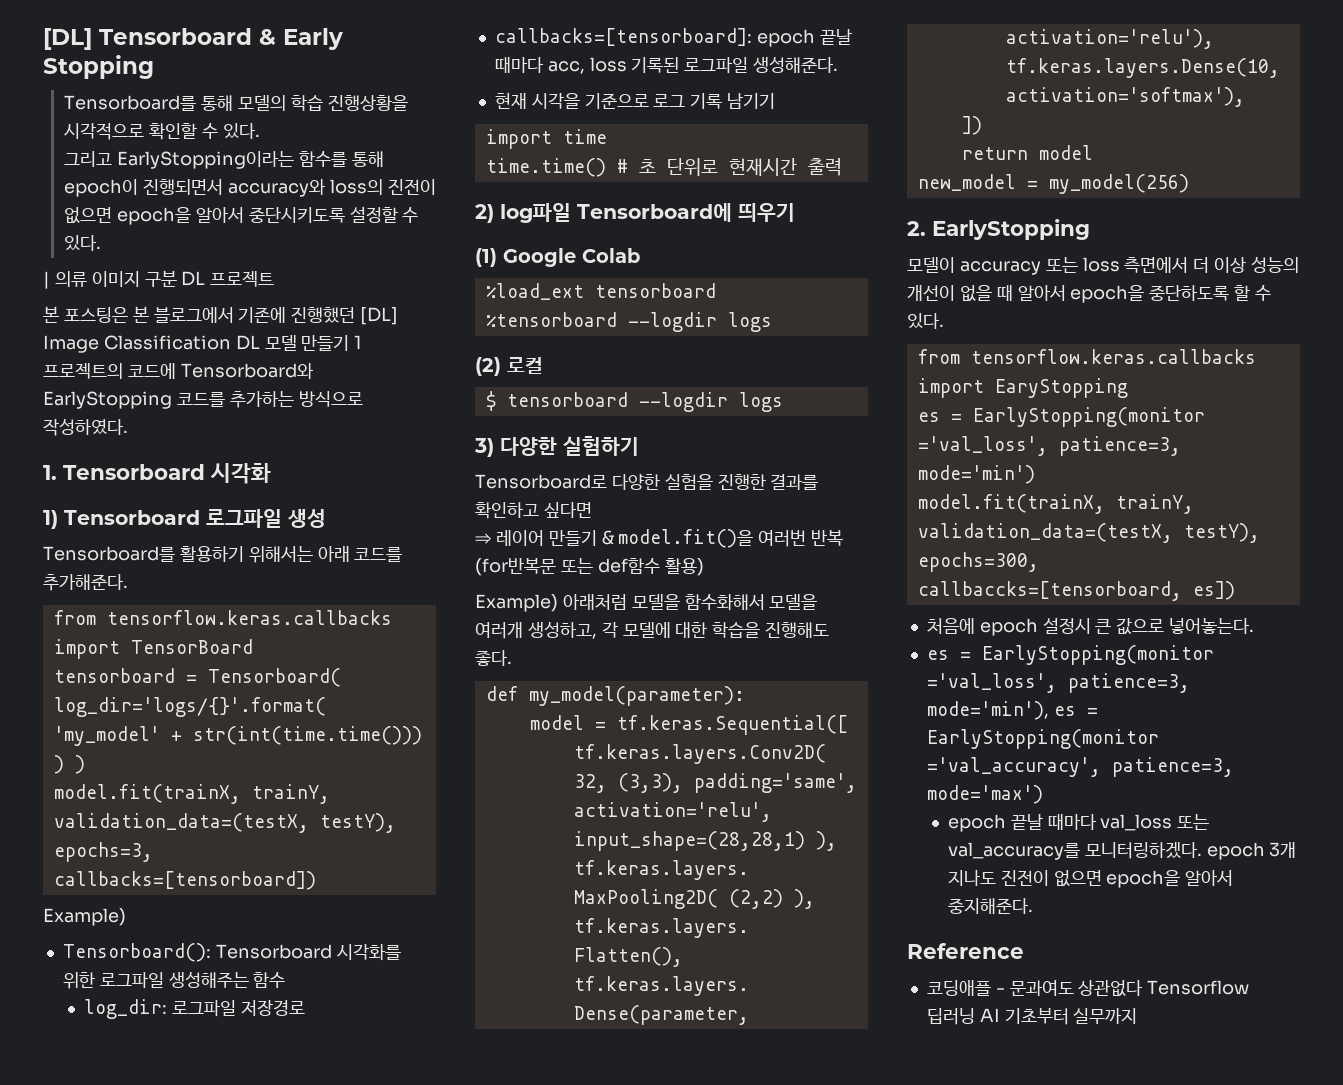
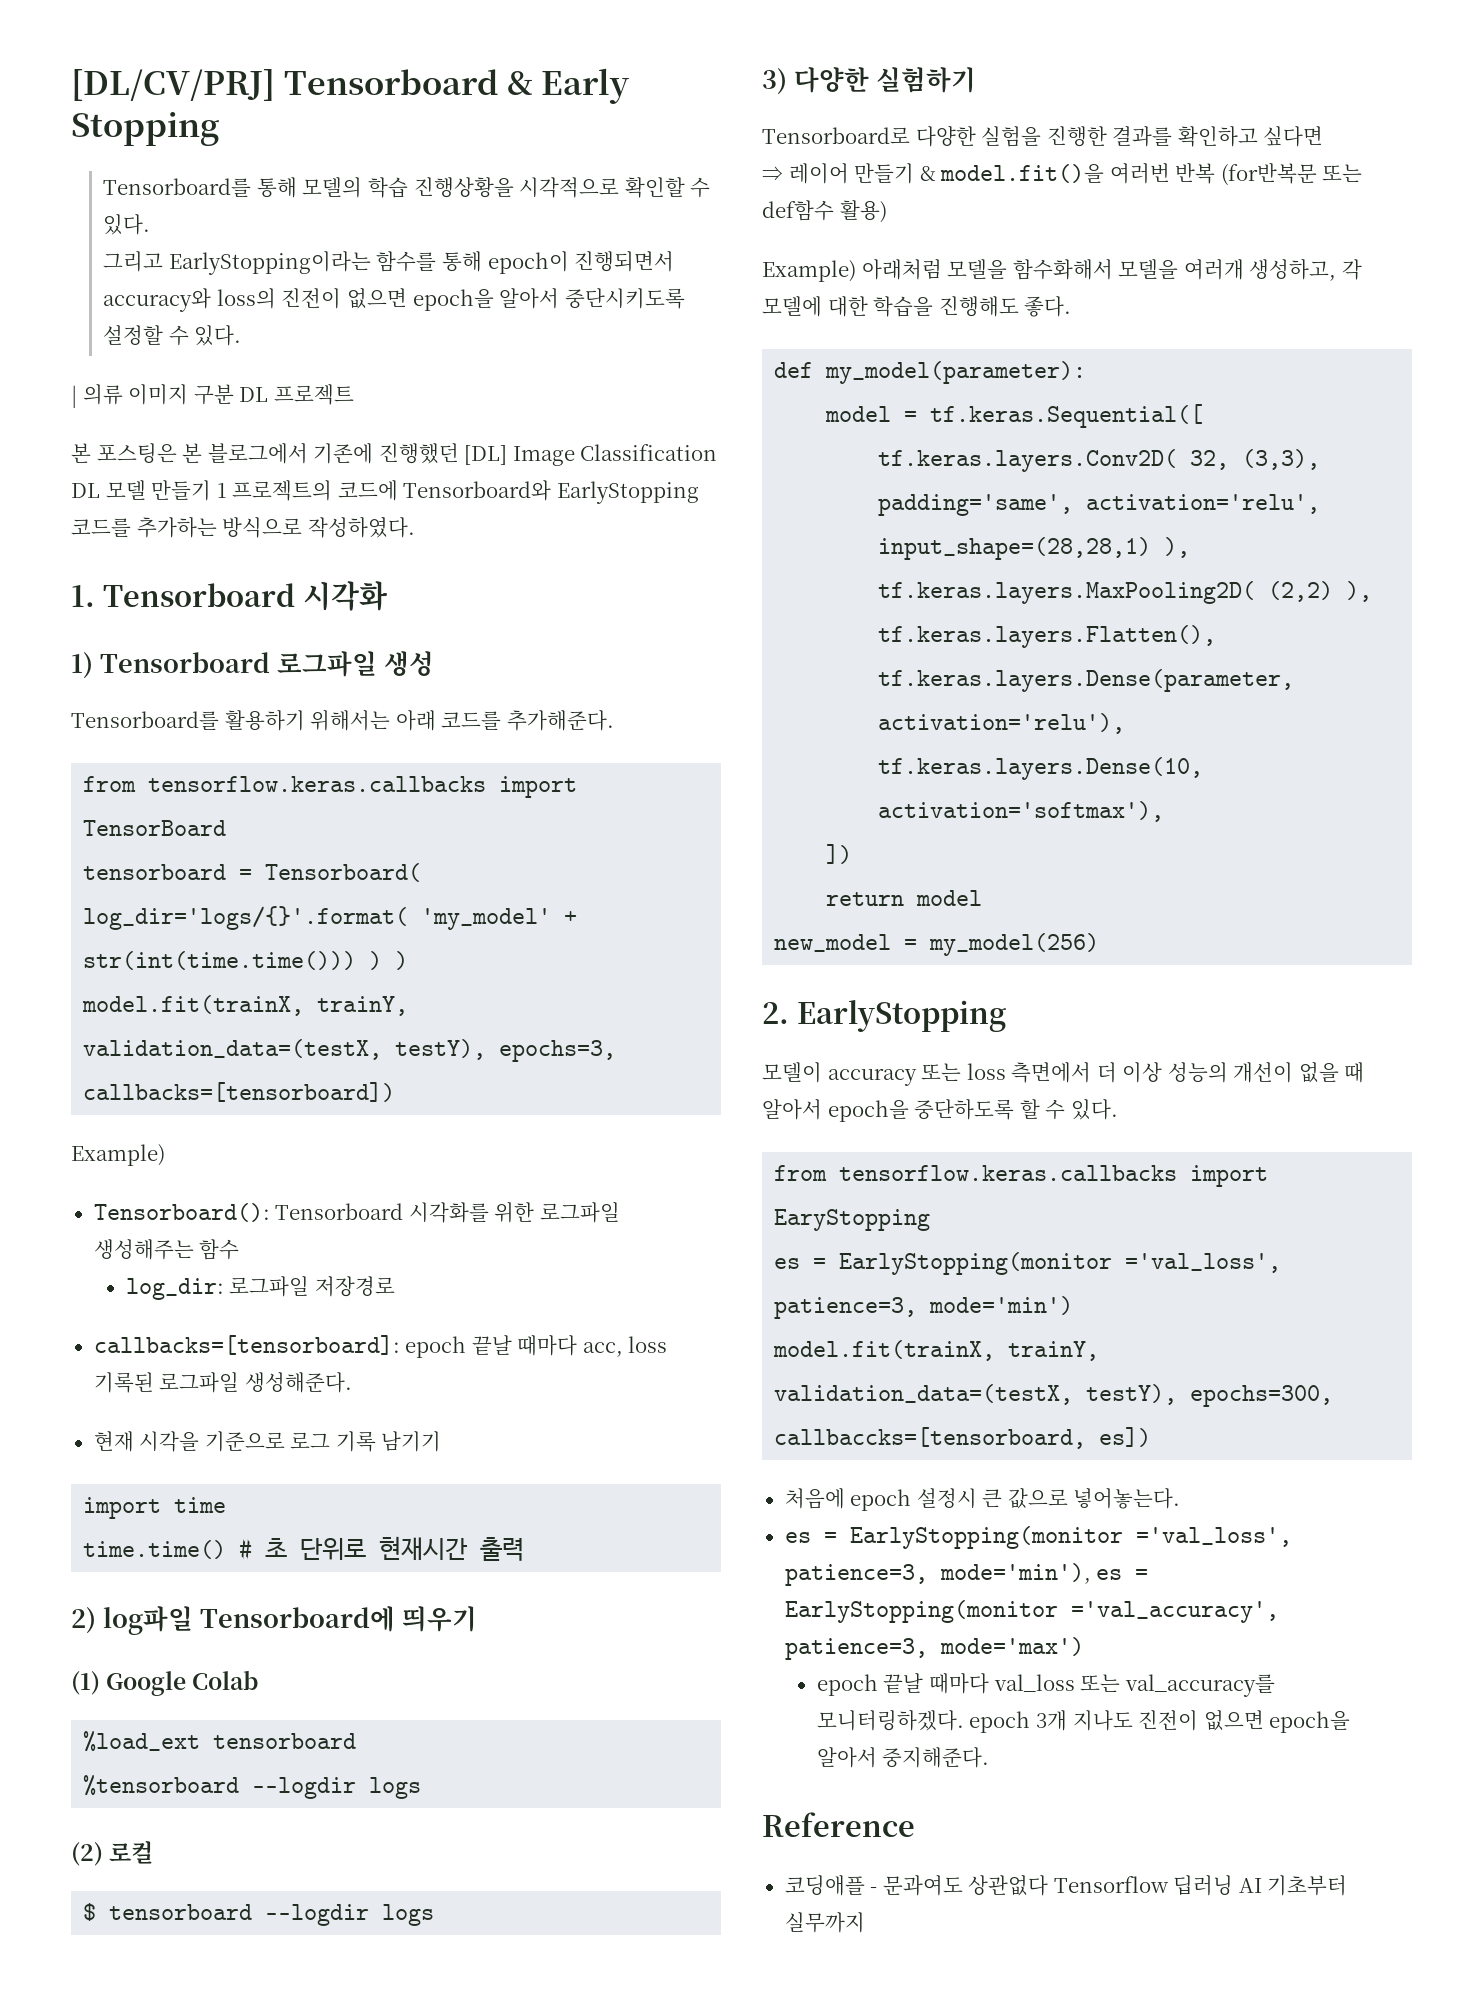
- [DL] Tensorboard & Early Stopping
+ [DL/CV/PRJ] Tensorboard & Early Stopping

